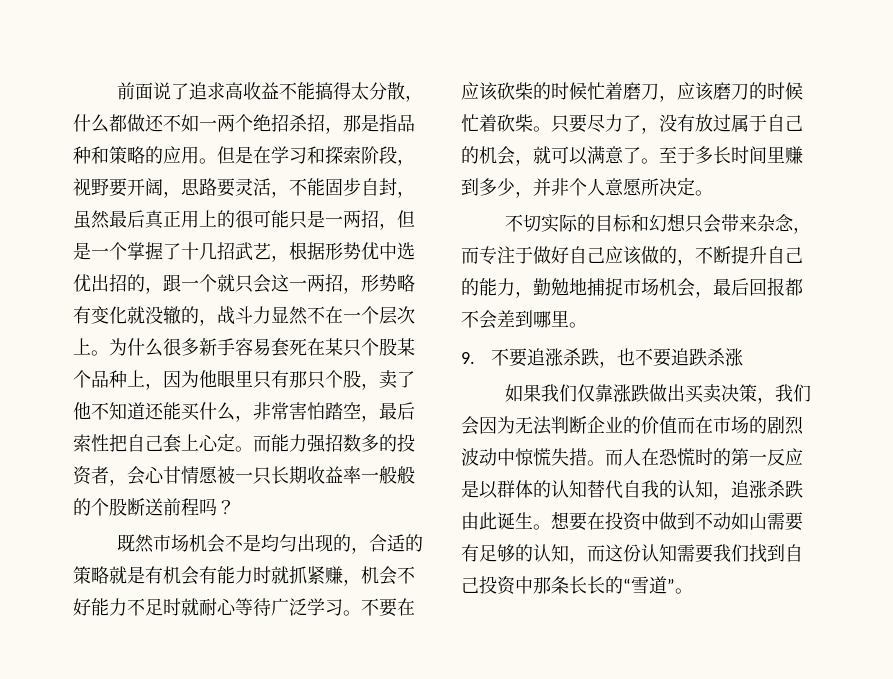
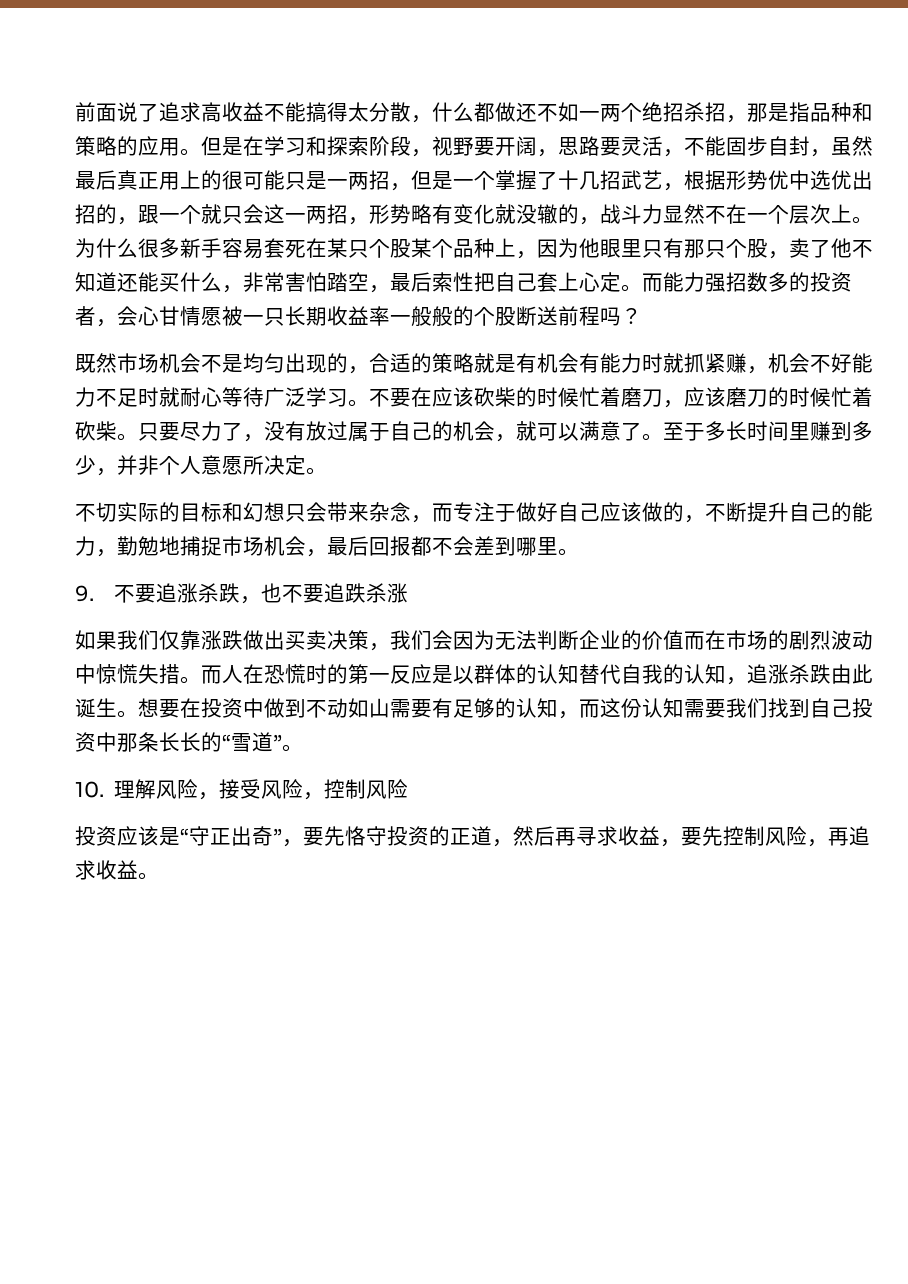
+ 10.理解风险，接受风险，控制风险
+ 投资应该是“守正出奇”，要先恪守投资的正道，然后再寻求收益，要先控制风险，再追求收益。

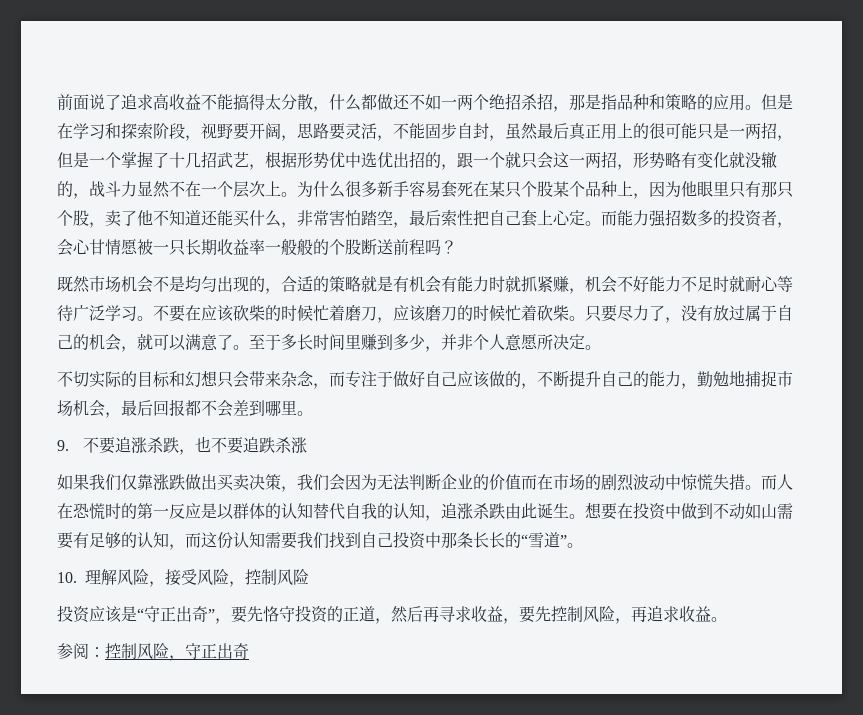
+ 参阅：控制风险，守正出奇

